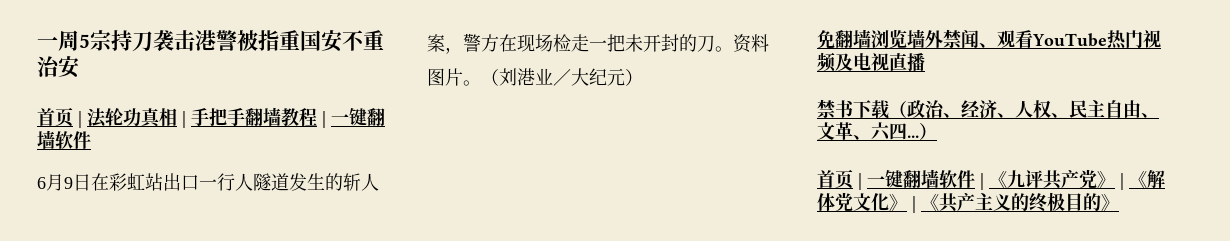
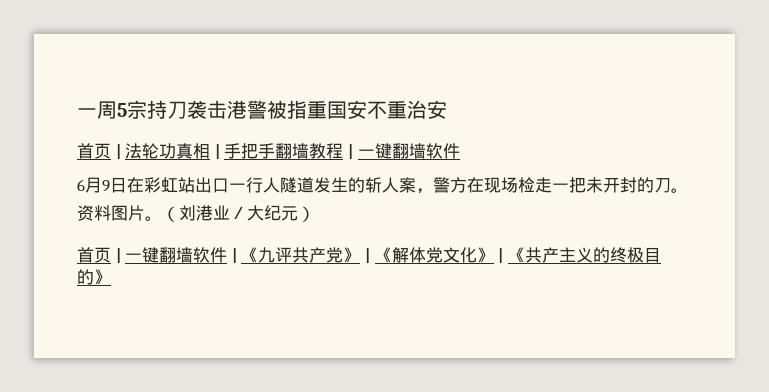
- 免翻墙浏览墙外禁闻、观看YouTube热门视频及电视直播
- 禁书下载（政治、经济、人权、民主自由、文革、六四...）

